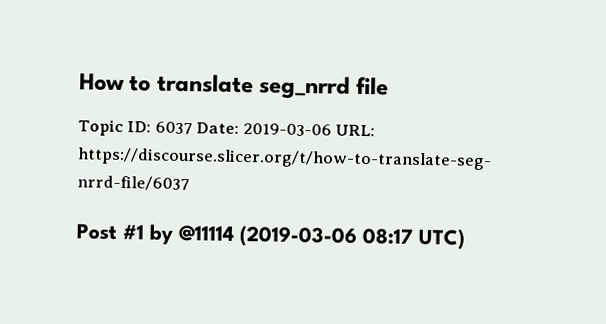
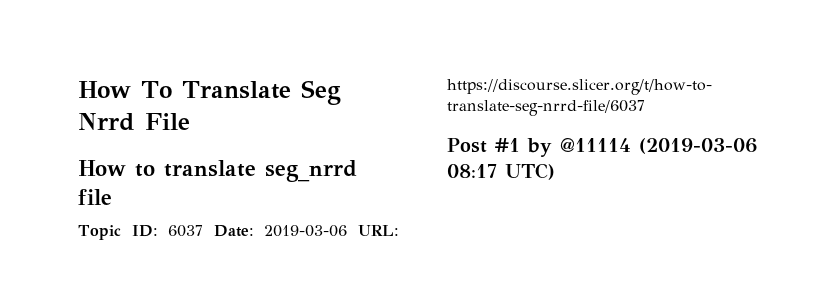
+ How To Translate Seg Nrrd File

